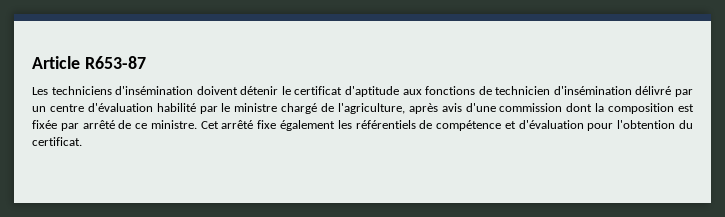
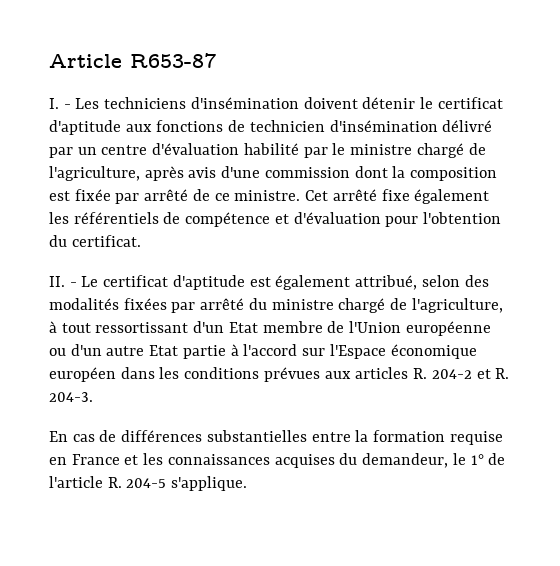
- Les techniciens d'insémination doivent détenir le certificat d'aptitude aux fonctions de technicien d'insémination délivré par un centre d'évaluation habilité par le ministre chargé de l'agriculture, après avis d'une commission dont la composition est fixée par arrêté de ce ministre.
+ I. - Les techniciens d'insémination doivent détenir le certificat d'aptitude aux fonctions de technicien d'insémination délivré par un centre d'évaluation habilité par le ministre chargé de l'agriculture, après avis d'une commission dont la composition est fixée par arrêté de ce ministre.
+ II. - Le certificat d'aptitude est également attribué, selon des modalités fixées par arrêté du ministre chargé de l'agriculture, à tout ressortissant d'un Etat membre de l'Union européenne ou d'un autre Etat partie à l'accord sur l'Espace économique européen dans les conditions prévues aux articles R. 204-2 et R. 204-3.
+ En cas de différences substantielles entre la formation requise en France et les connaissances acquises du demandeur, le 1° de l'article R. 204-5 s'applique.

